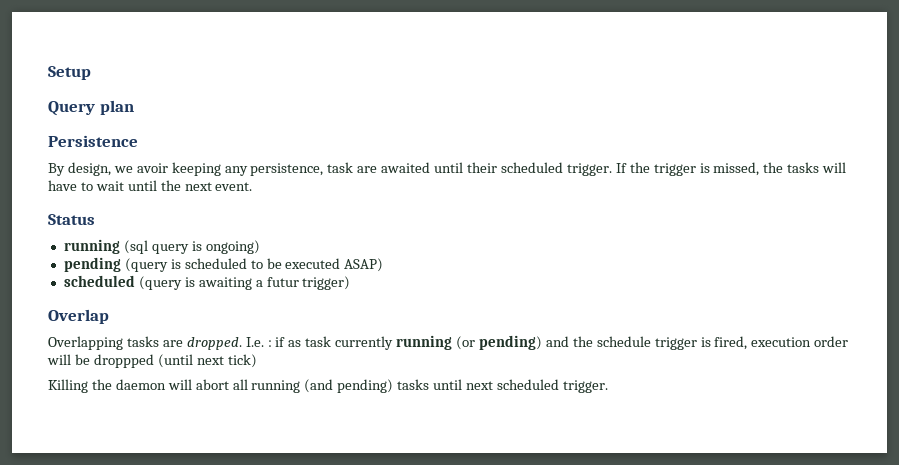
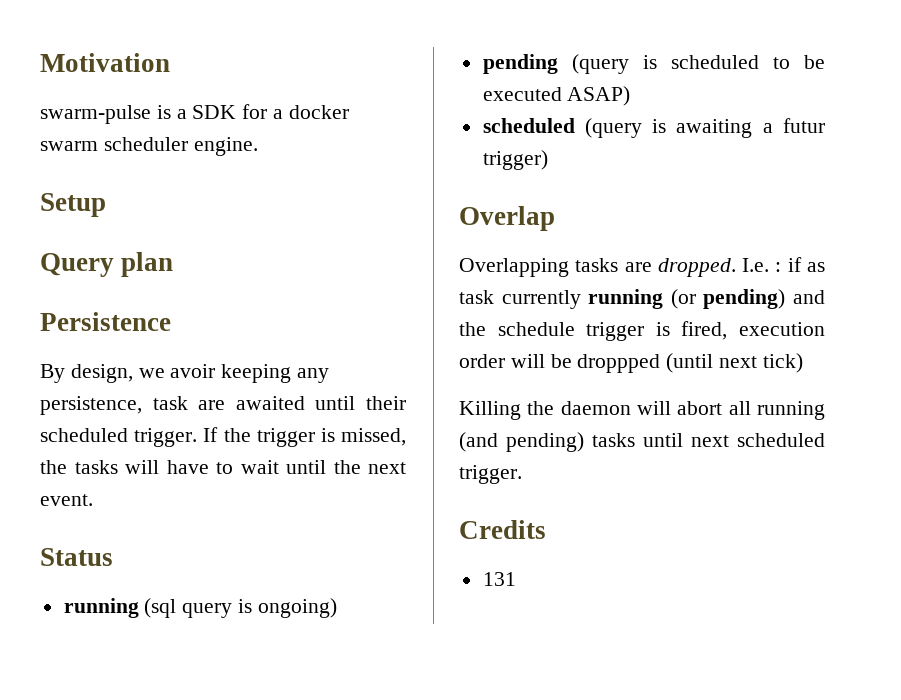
+ Motivation
+ swarm-pulse is a SDK for a docker swarm scheduler engine.
+ Credits
+ 131

